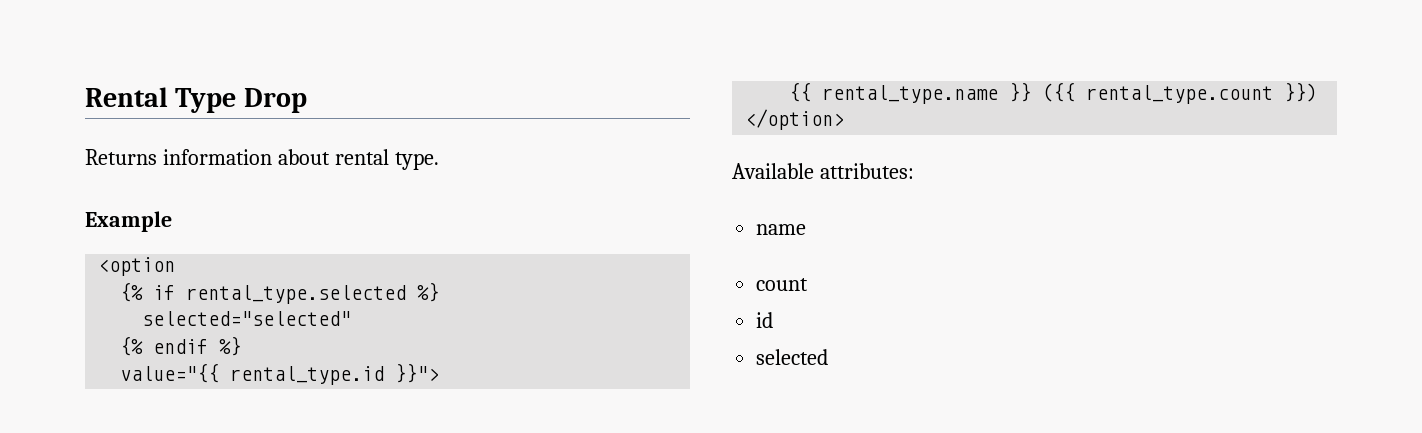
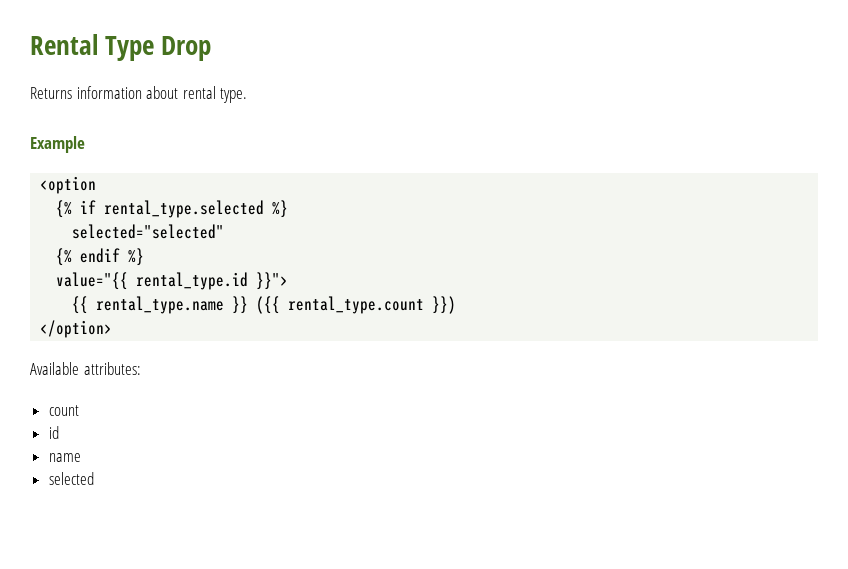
- name
+ name

